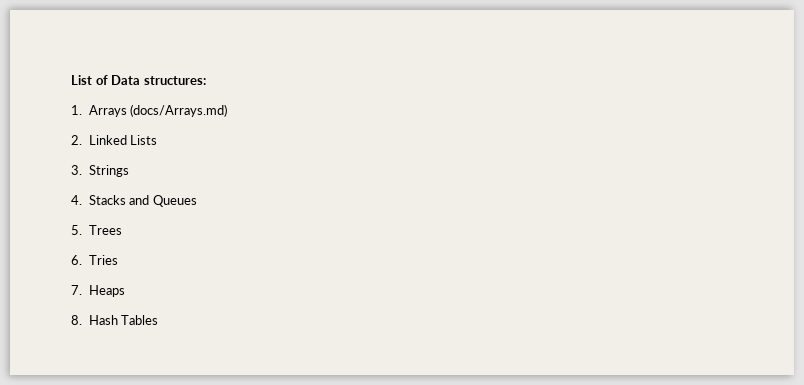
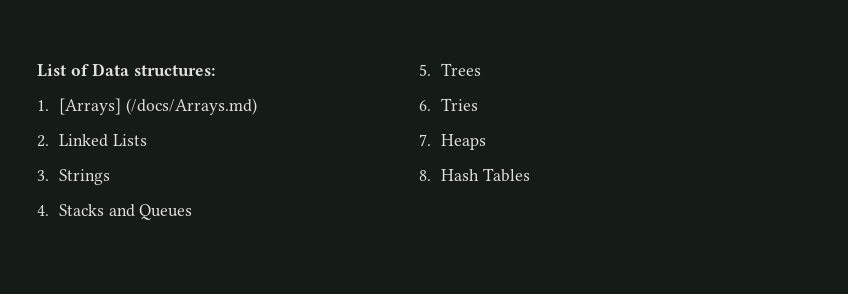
- 1. Arrays (docs/Arrays.md)
+ 1. [Arrays] (/docs/Arrays.md)

